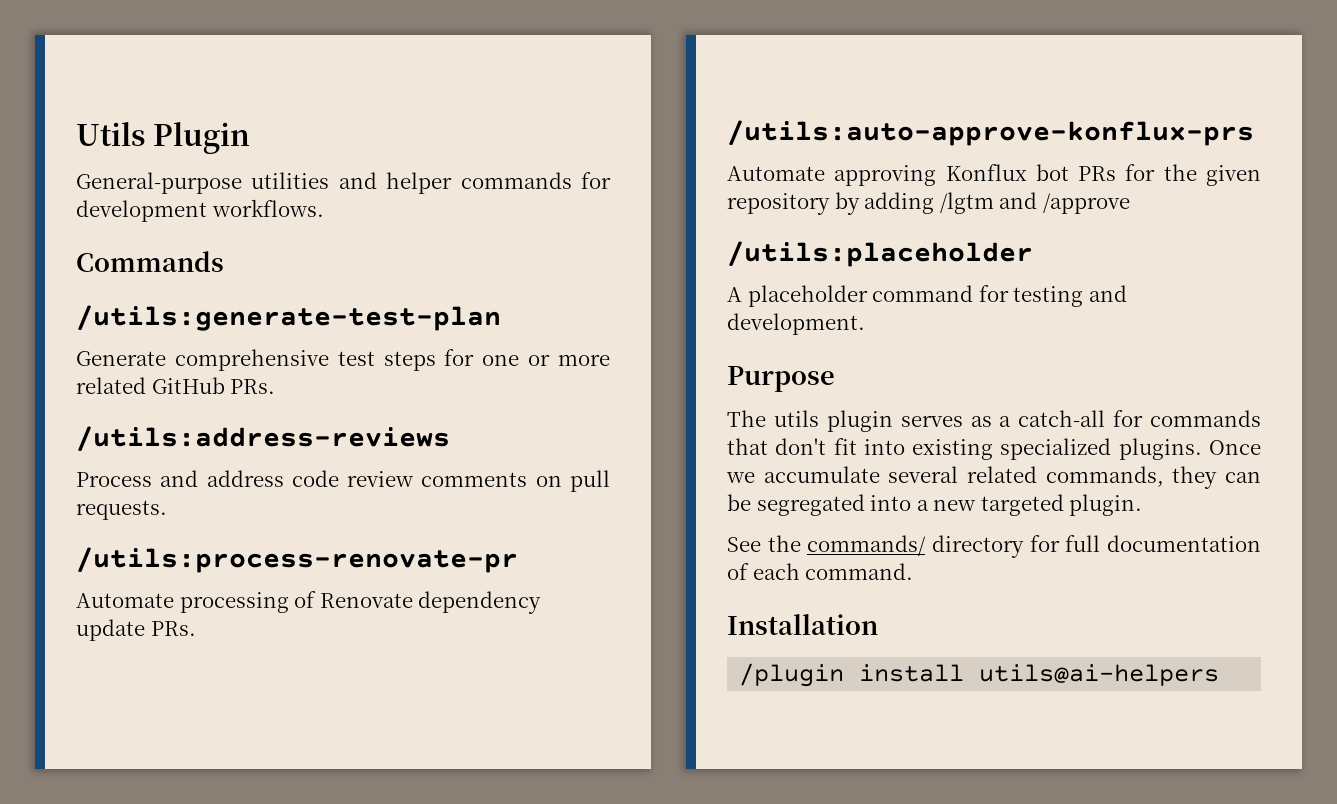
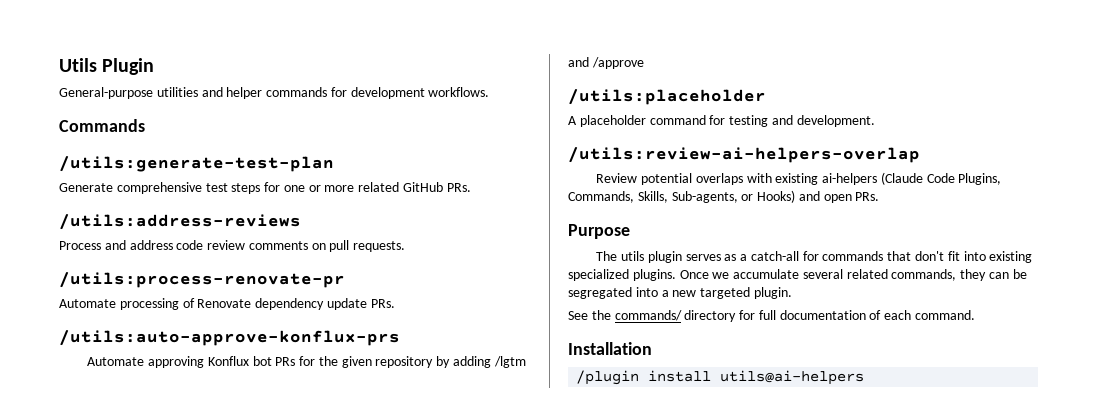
+ /utils:review-ai-helpers-overlap
+ Review potential overlaps with existing ai-helpers (Claude Code Plugins, Commands, Skills, Sub-agents, or Hooks) and open PRs.

